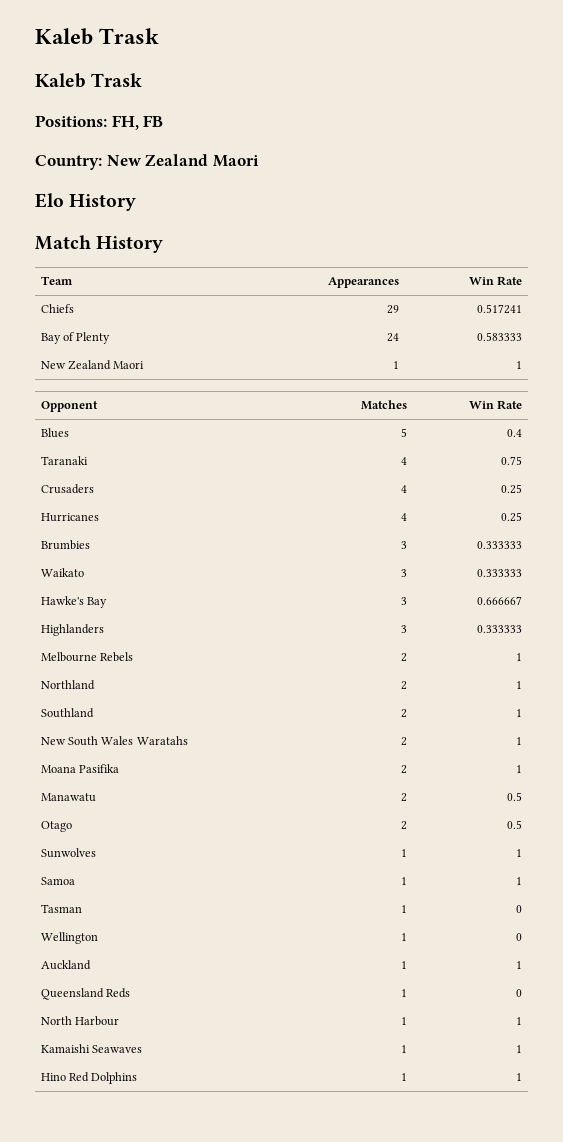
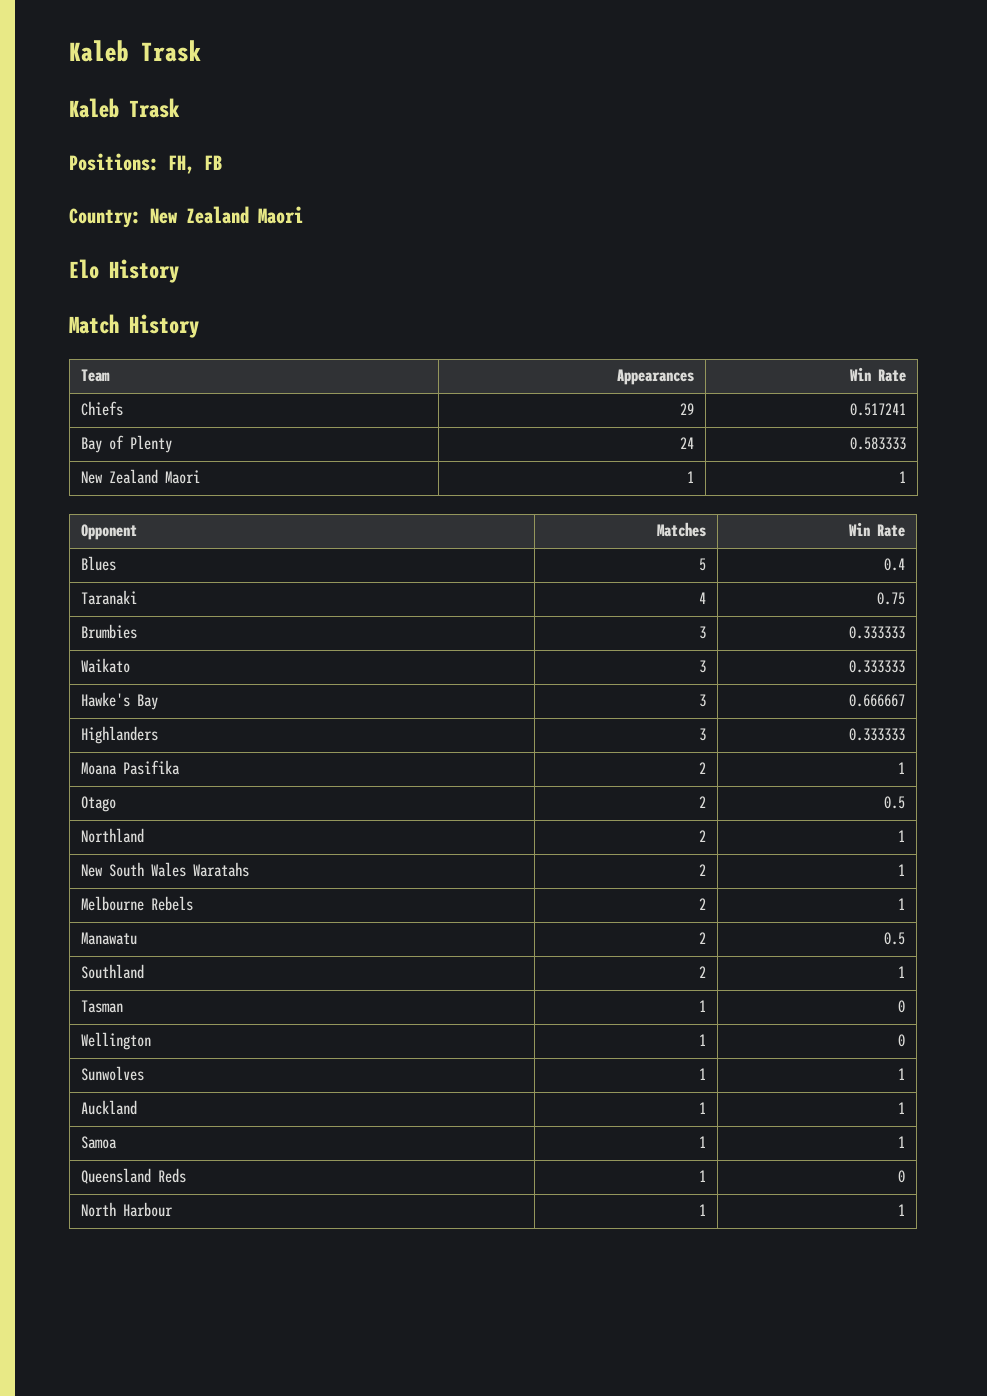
- Crusaders | 4 | 0.25
- Hurricanes | 4 | 0.25
- Melbourne Rebels | 2 | 1
+ Moana Pasifika | 2 | 1
+ Otago | 2 | 0.5
  Northland | 2 | 1
- Southland | 2 | 1
- Moana Pasifika | 2 | 1
+ Melbourne Rebels | 2 | 1
- Otago | 2 | 0.5
- Sunwolves | 1 | 1
- Samoa | 1 | 1
+ Southland | 2 | 1
+ Sunwolves | 1 | 1
+ Samoa | 1 | 1
- Kamaishi Seawaves | 1 | 1
- Hino Red Dolphins | 1 | 1

